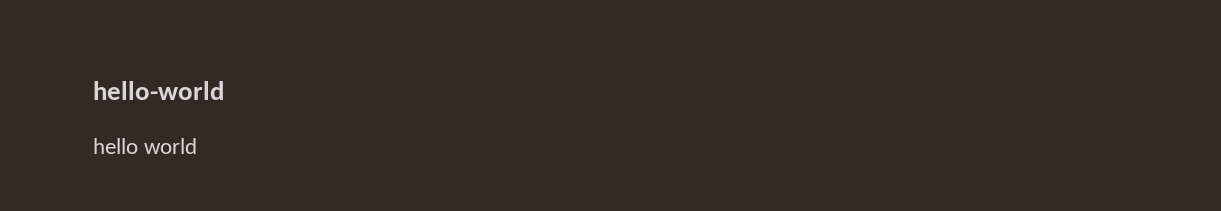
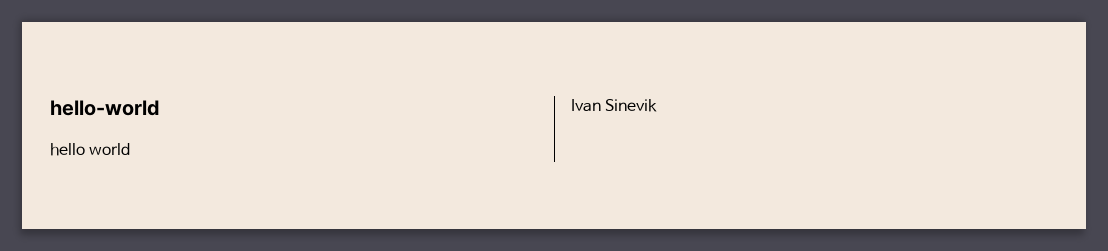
+ Ivan Sinevik

